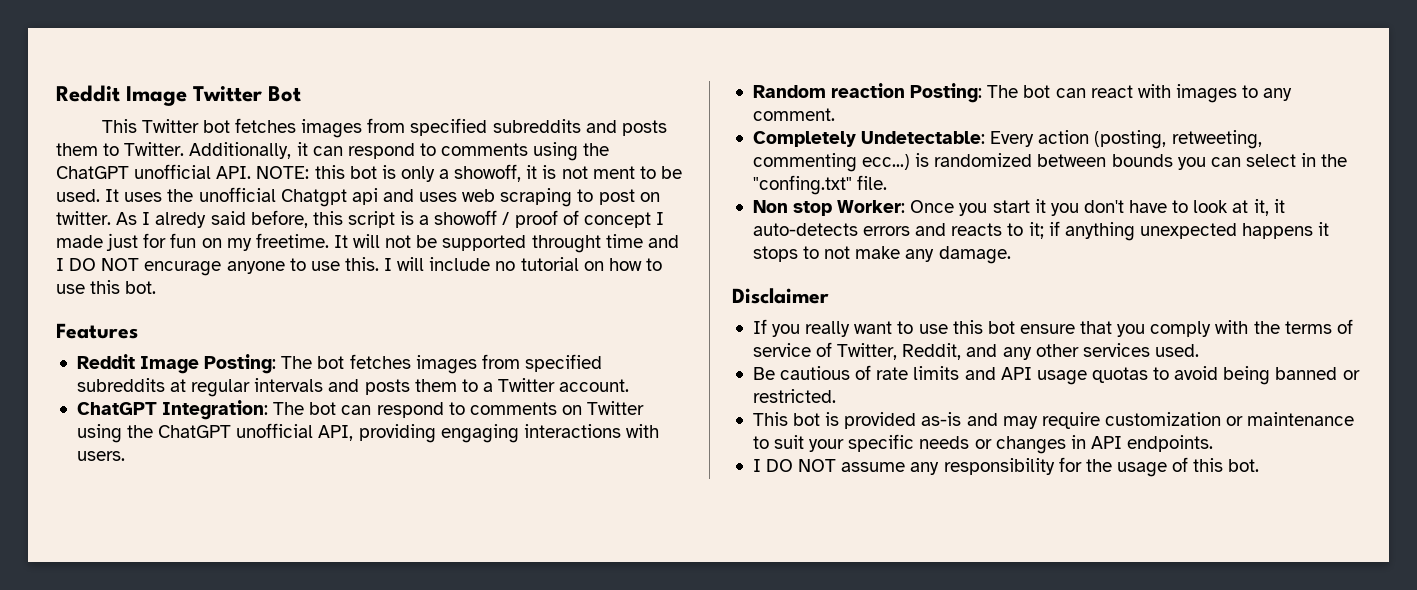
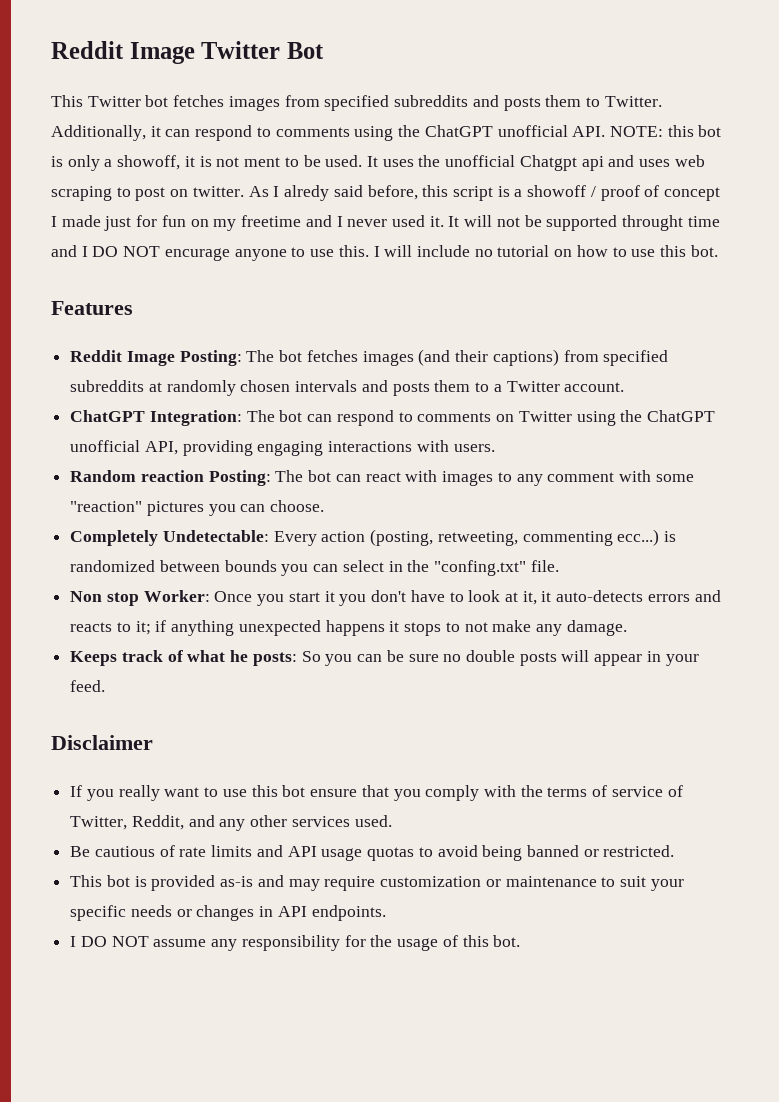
- As I alredy said before, this script is a showoff / proof of concept I made just for fun on my freetime.
+ As I alredy said before, this script is a showoff / proof of concept I made just for fun on my freetime and I never used it.
- Reddit Image Posting: The bot fetches images from specified subreddits at regular intervals and posts them to a Twitter account.
+ Reddit Image Posting: The bot fetches images (and their captions) from specified subreddits at randomly chosen intervals and posts them to a Twitter account.
- Random reaction Posting: The bot can react with images to any comment.
+ Random reaction Posting: The bot can react with images to any comment with some "reaction" pictures you can choose.
+ Keeps track of what he posts: So you can be sure no double posts will appear in your feed.

